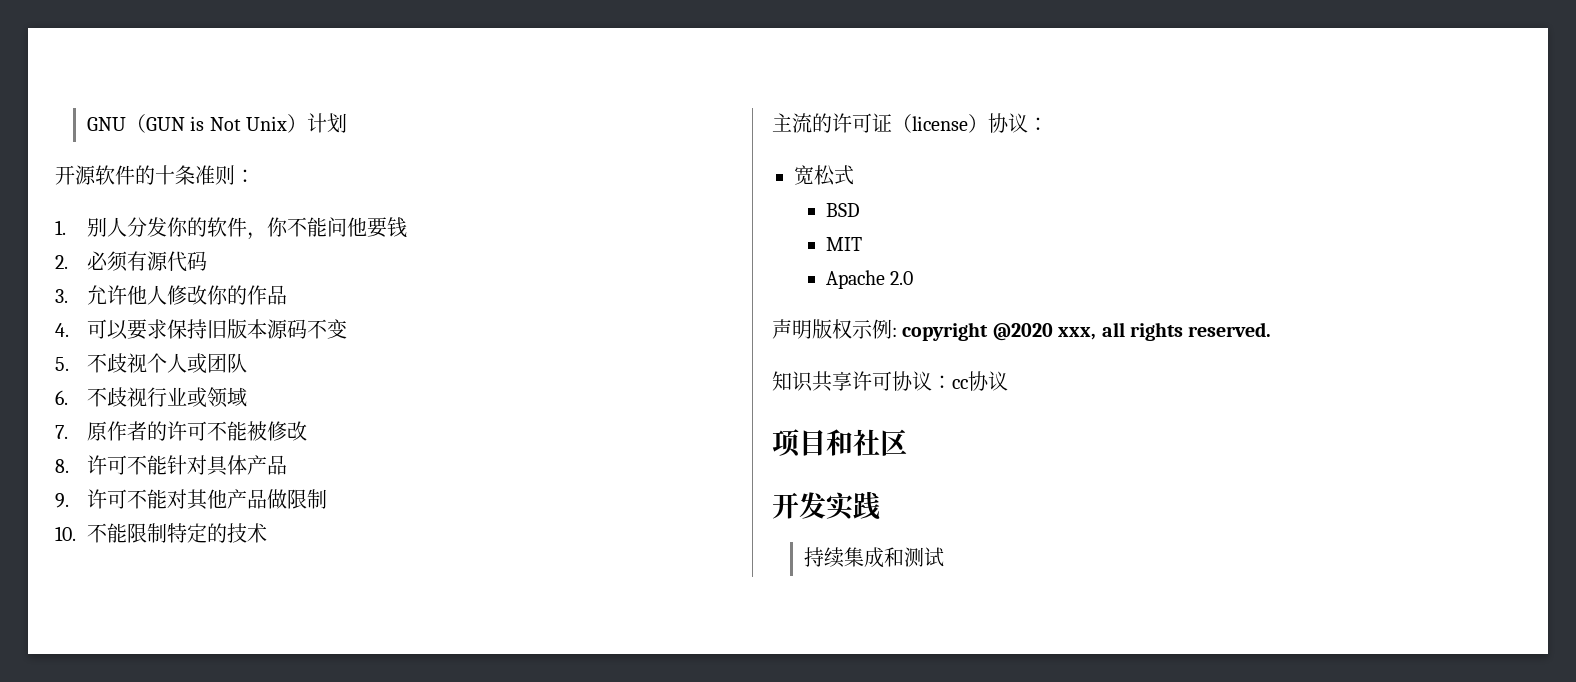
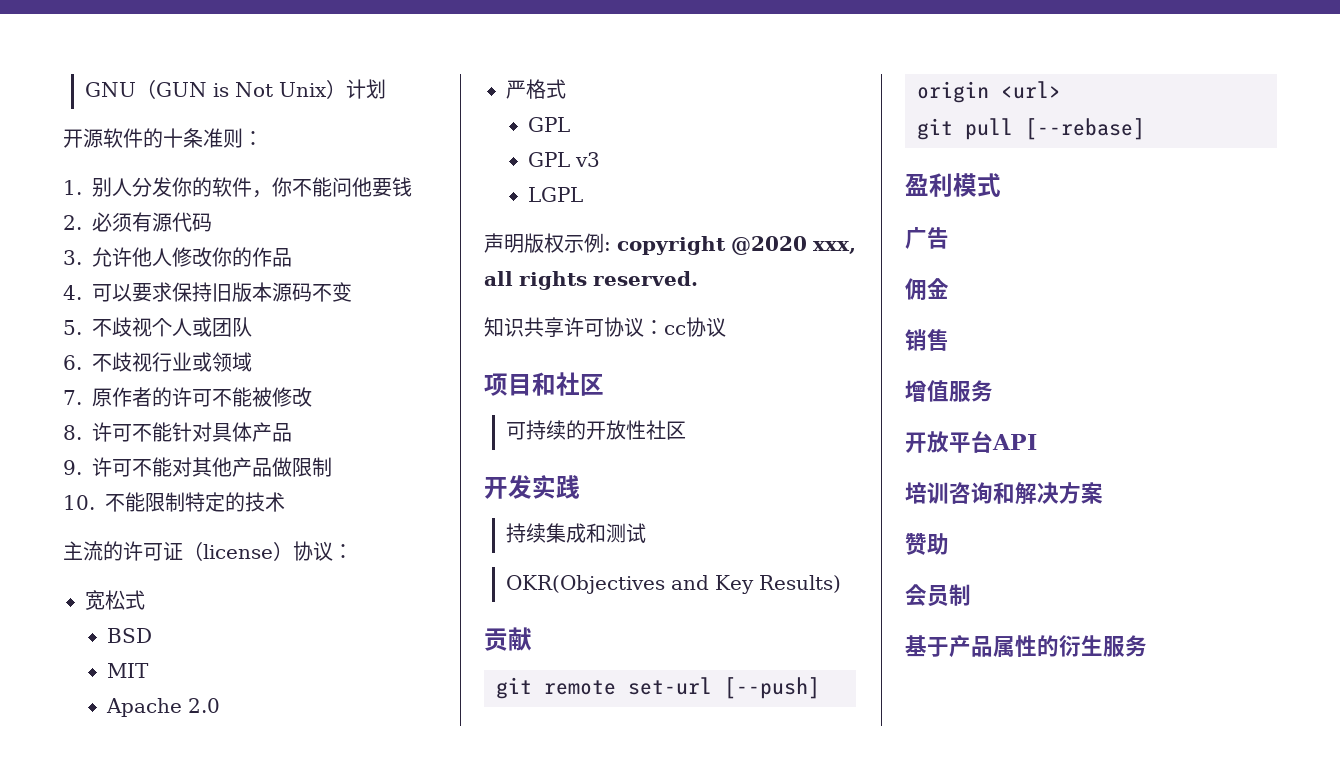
+ 严格式
+ GPL
+ GPL v3
+ LGPL
+ 可持续的开放性社区
+ OKR(Objectives and Key Results)
+ 贡献
+ git remote set-url [--push] origin <url>
+ git pull [--rebase]
+ 盈利模式
+ 广告
+ 佣金
+ 销售
+ 增值服务
+ 开放平台API
+ 培训咨询和解决方案
+ 赞助
+ 会员制
+ 基于产品属性的衍生服务

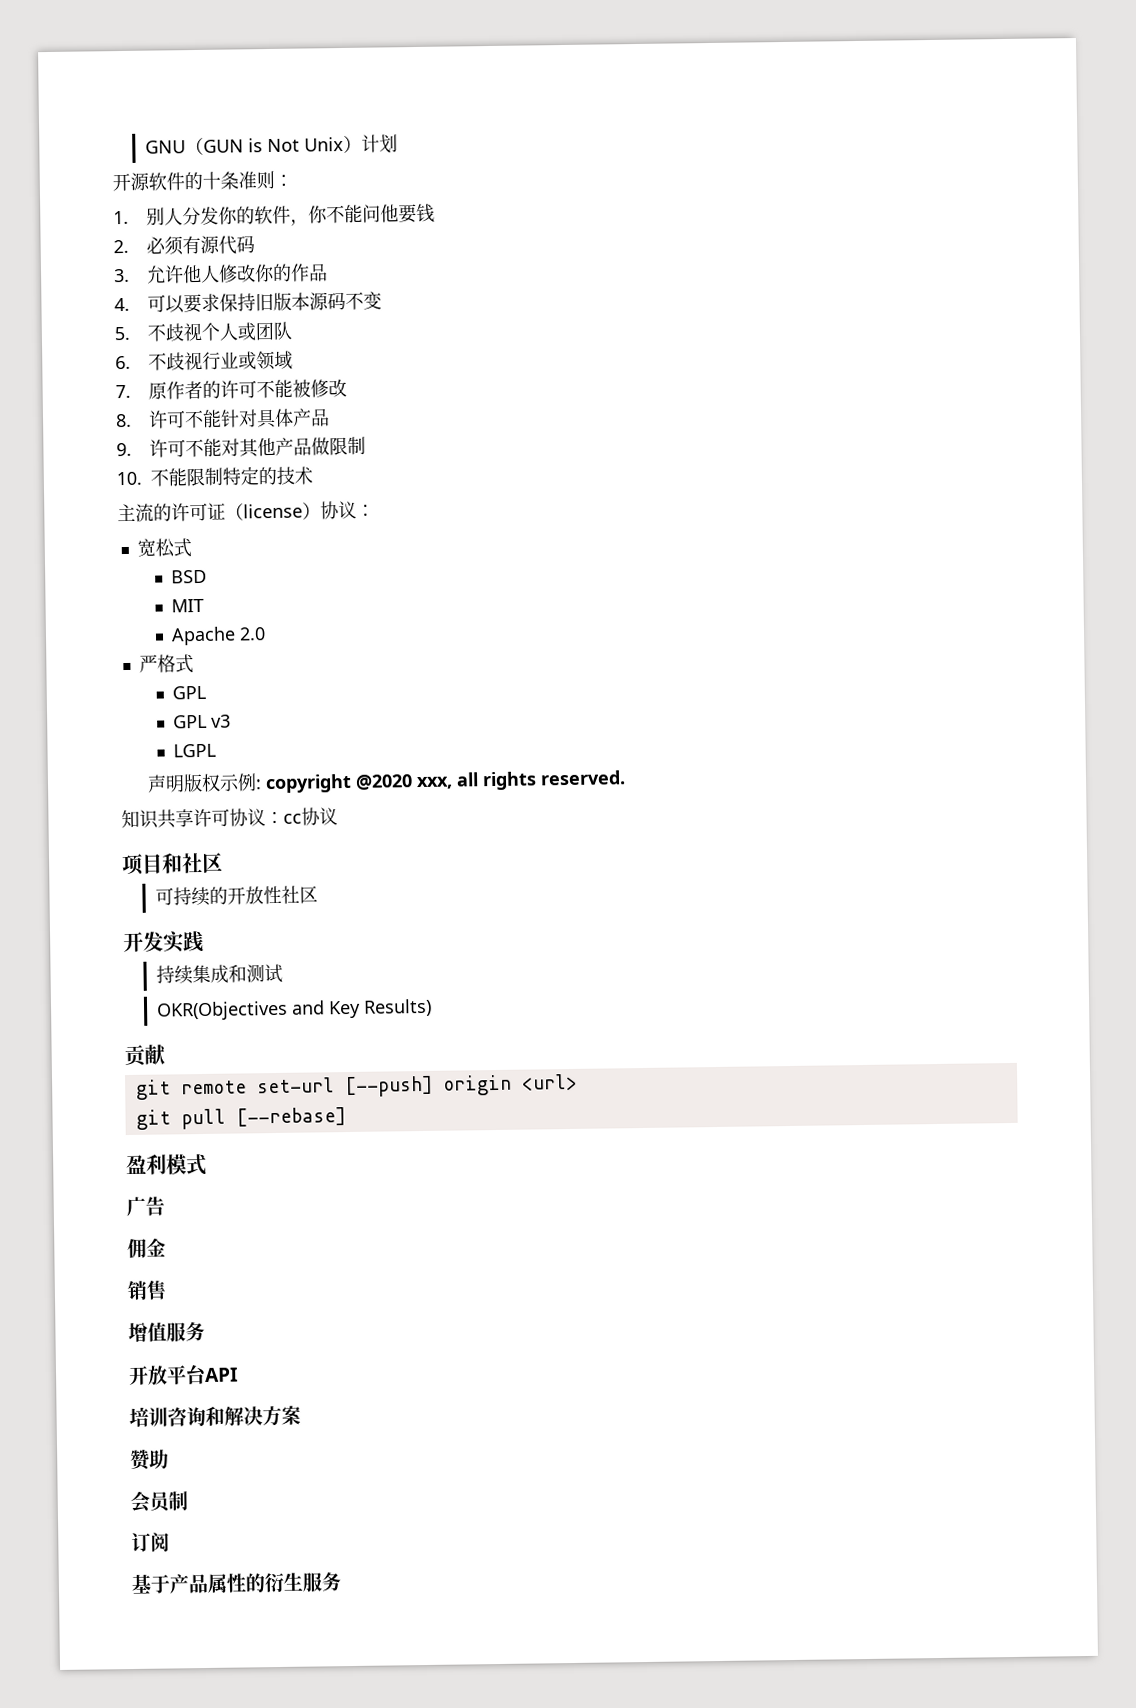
+ 订阅

